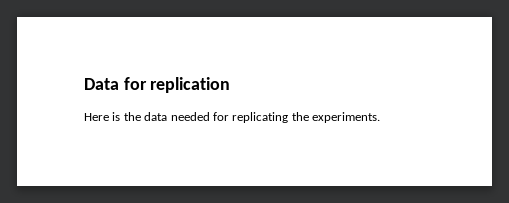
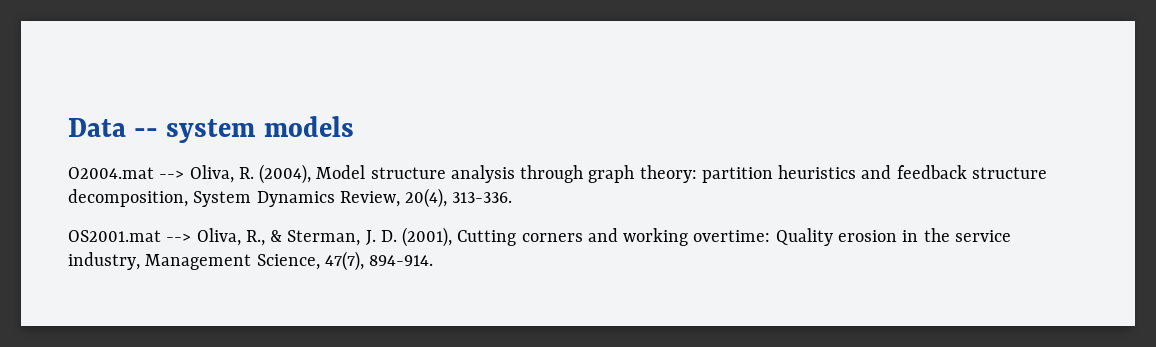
- Data for replication
- Here is the data needed for replicating the experiments.
+ Data -- system models
+ O2004.mat --> Oliva, R. (2004), Model structure analysis through graph theory: partition heuristics and feedback structure decomposition, System Dynamics Review, 20(4), 313-336.
+ OS2001.mat --> Oliva, R., & Sterman, J. D. (2001), Cutting corners and working overtime: Quality erosion in the service industry, Management Science, 47(7), 894-914.

